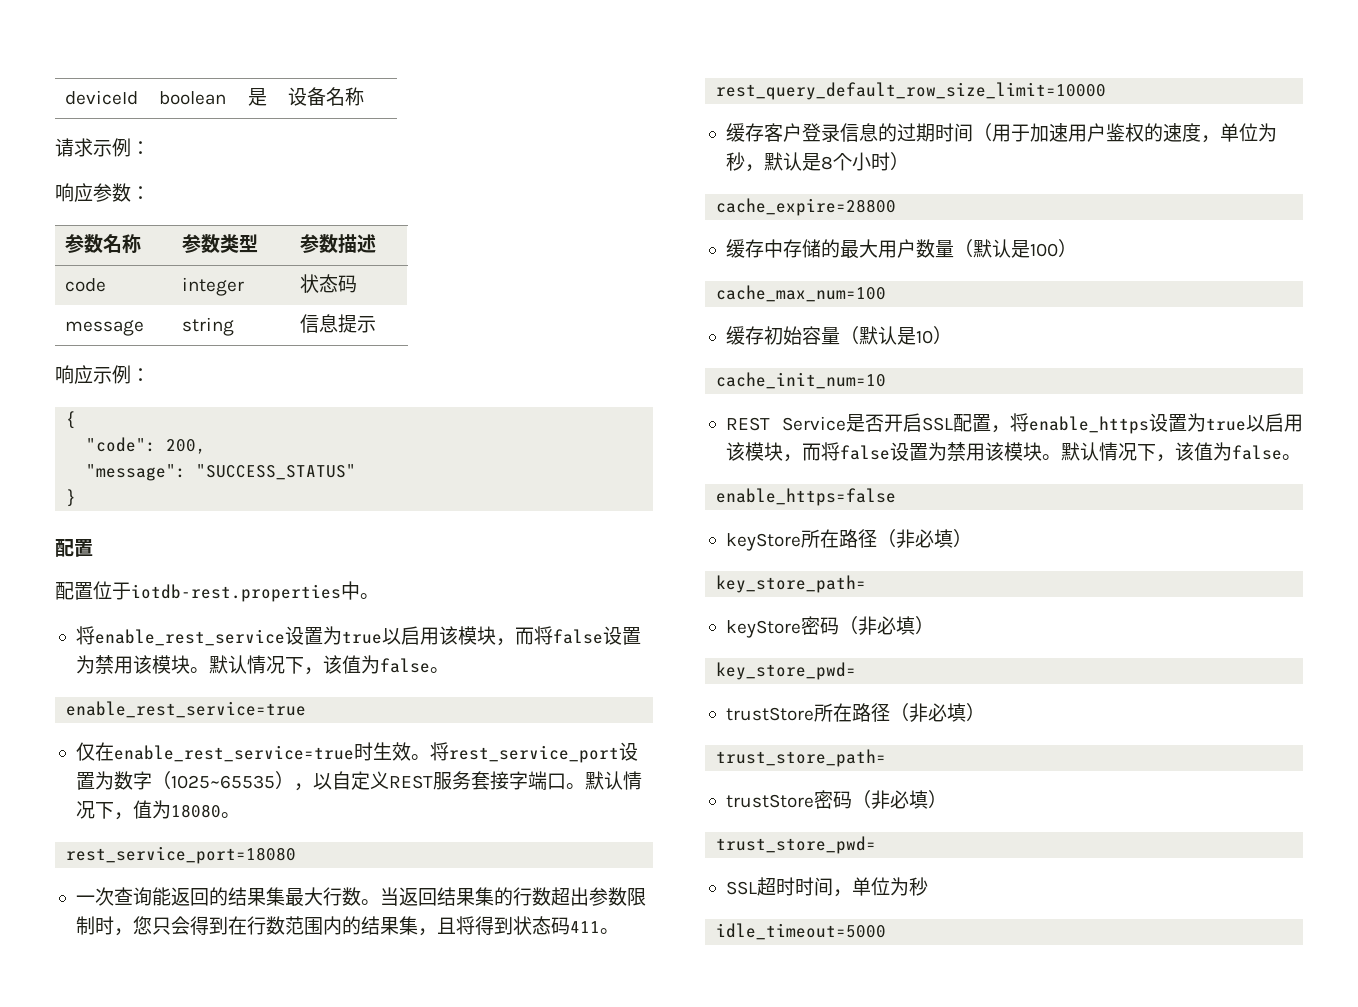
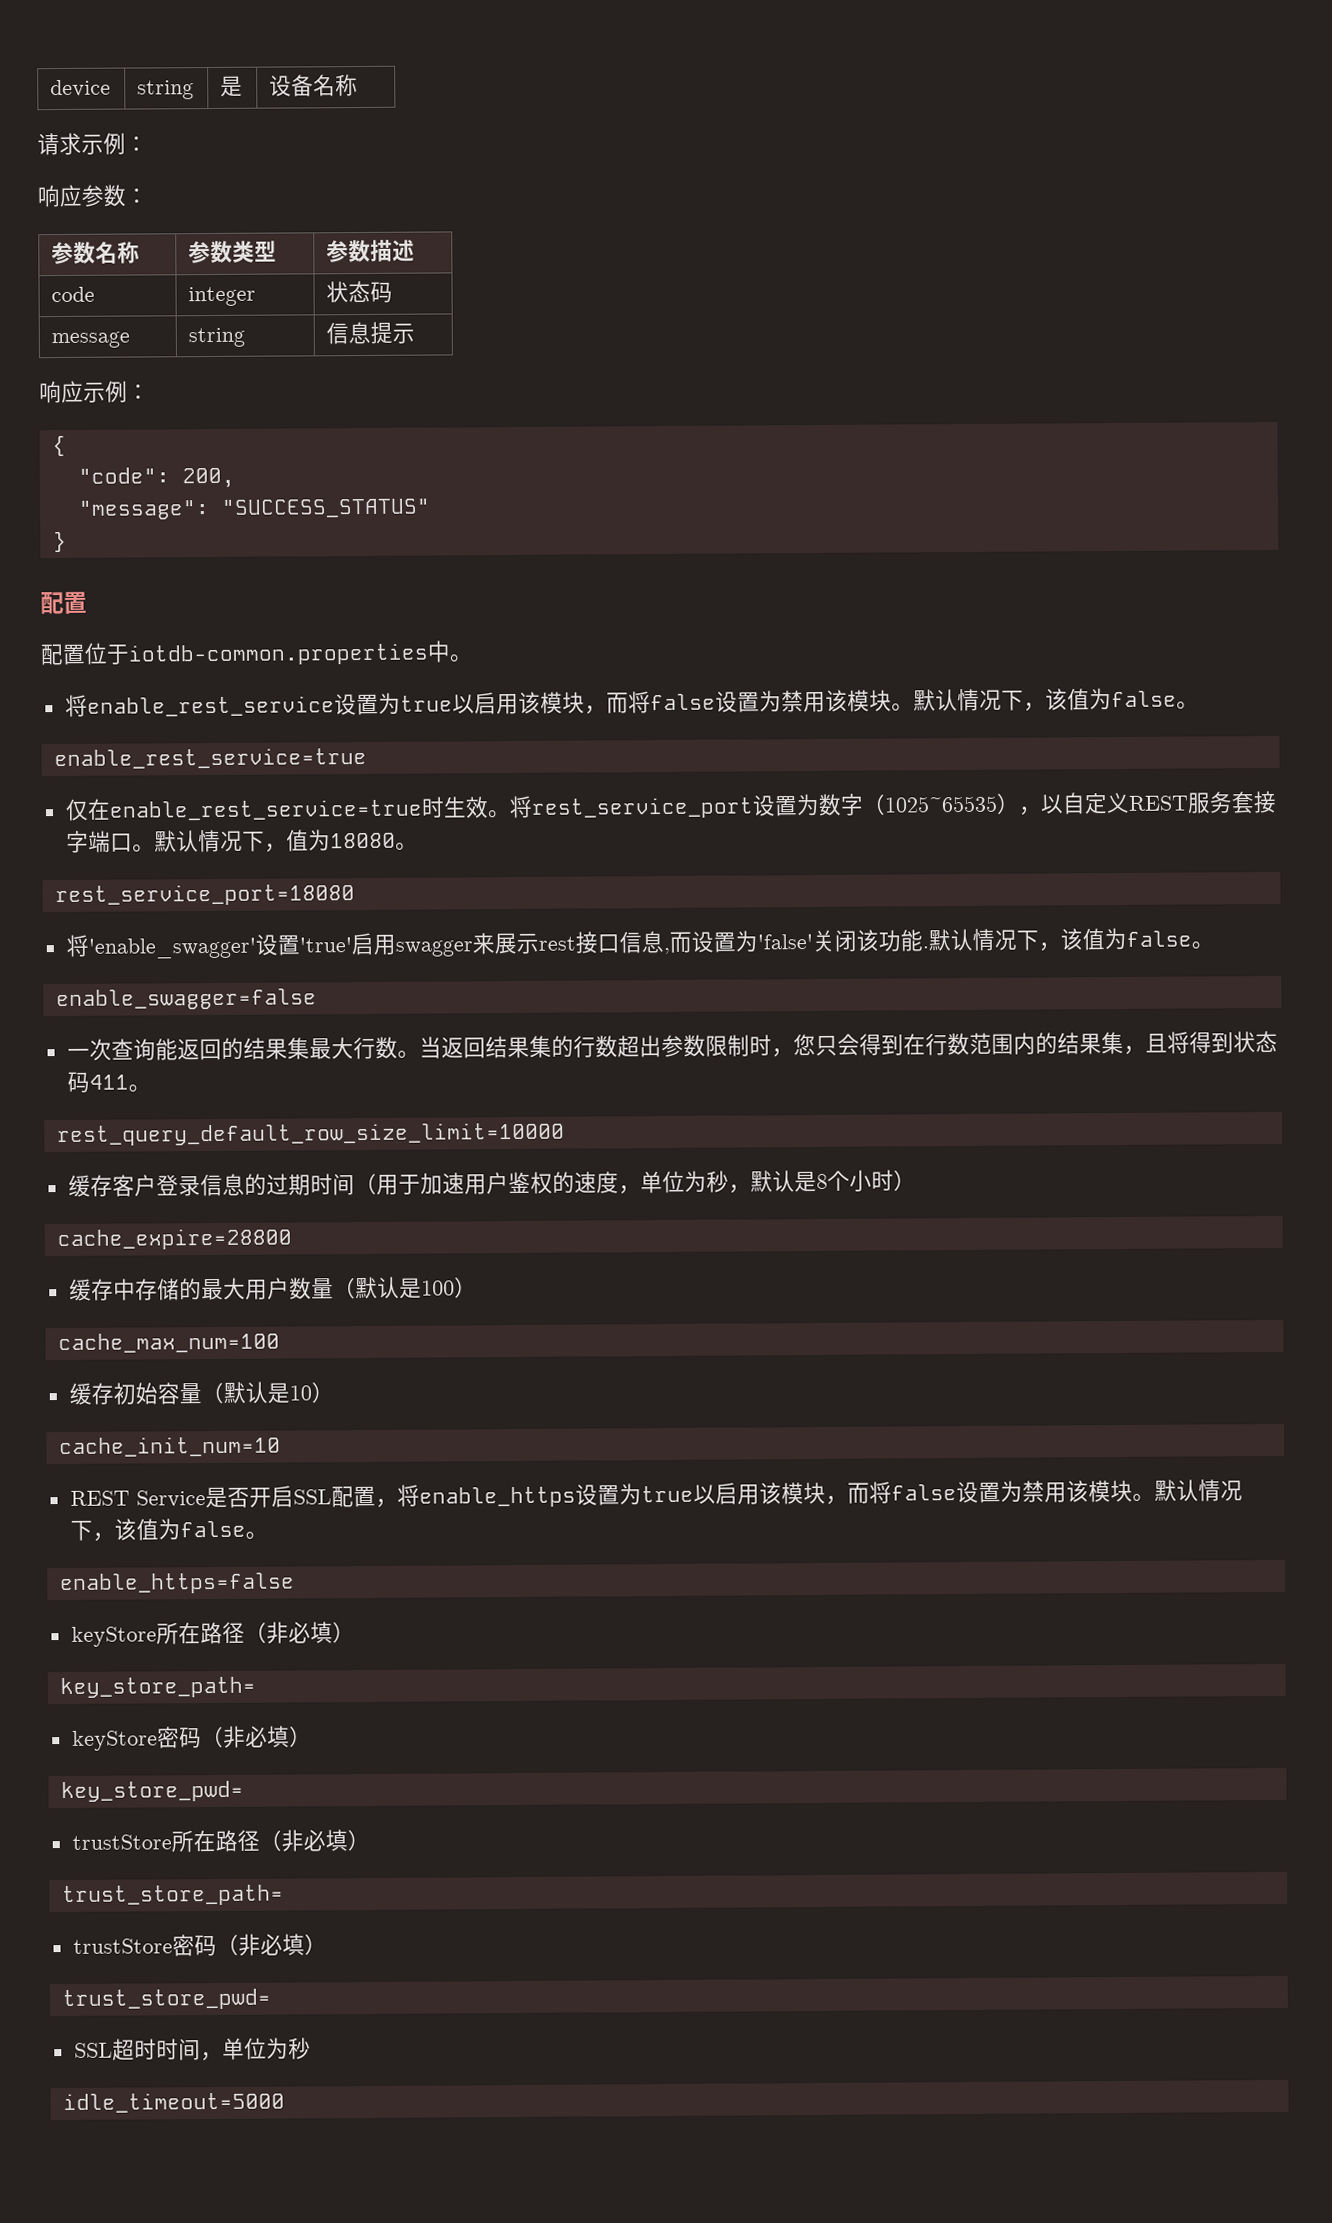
- deviceId | boolean | 是 | 设备名称
+ device | string | 是 | 设备名称
- 配置位于iotdb-rest.properties中。
+ 配置位于iotdb-common.properties中。
+ 将'enable_swagger'设置'true'启用swagger来展示rest接口信息,而设置为'false'关闭该功能.默认情况下，该值为false。
+ enable_swagger=false

